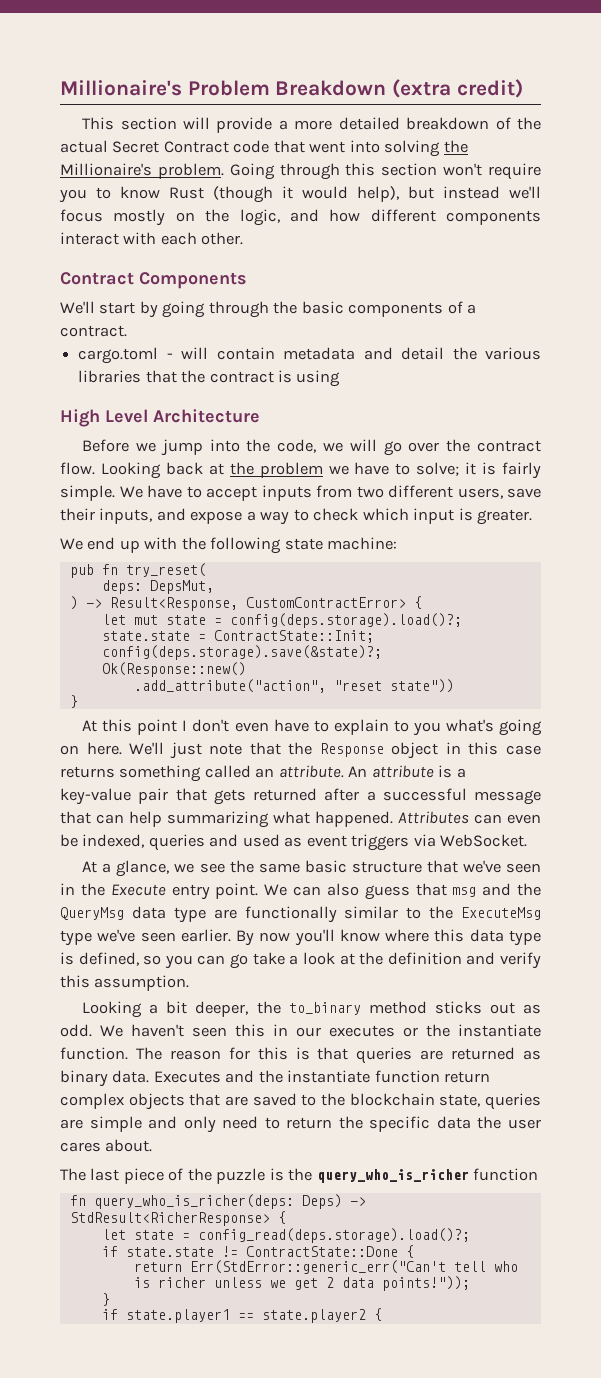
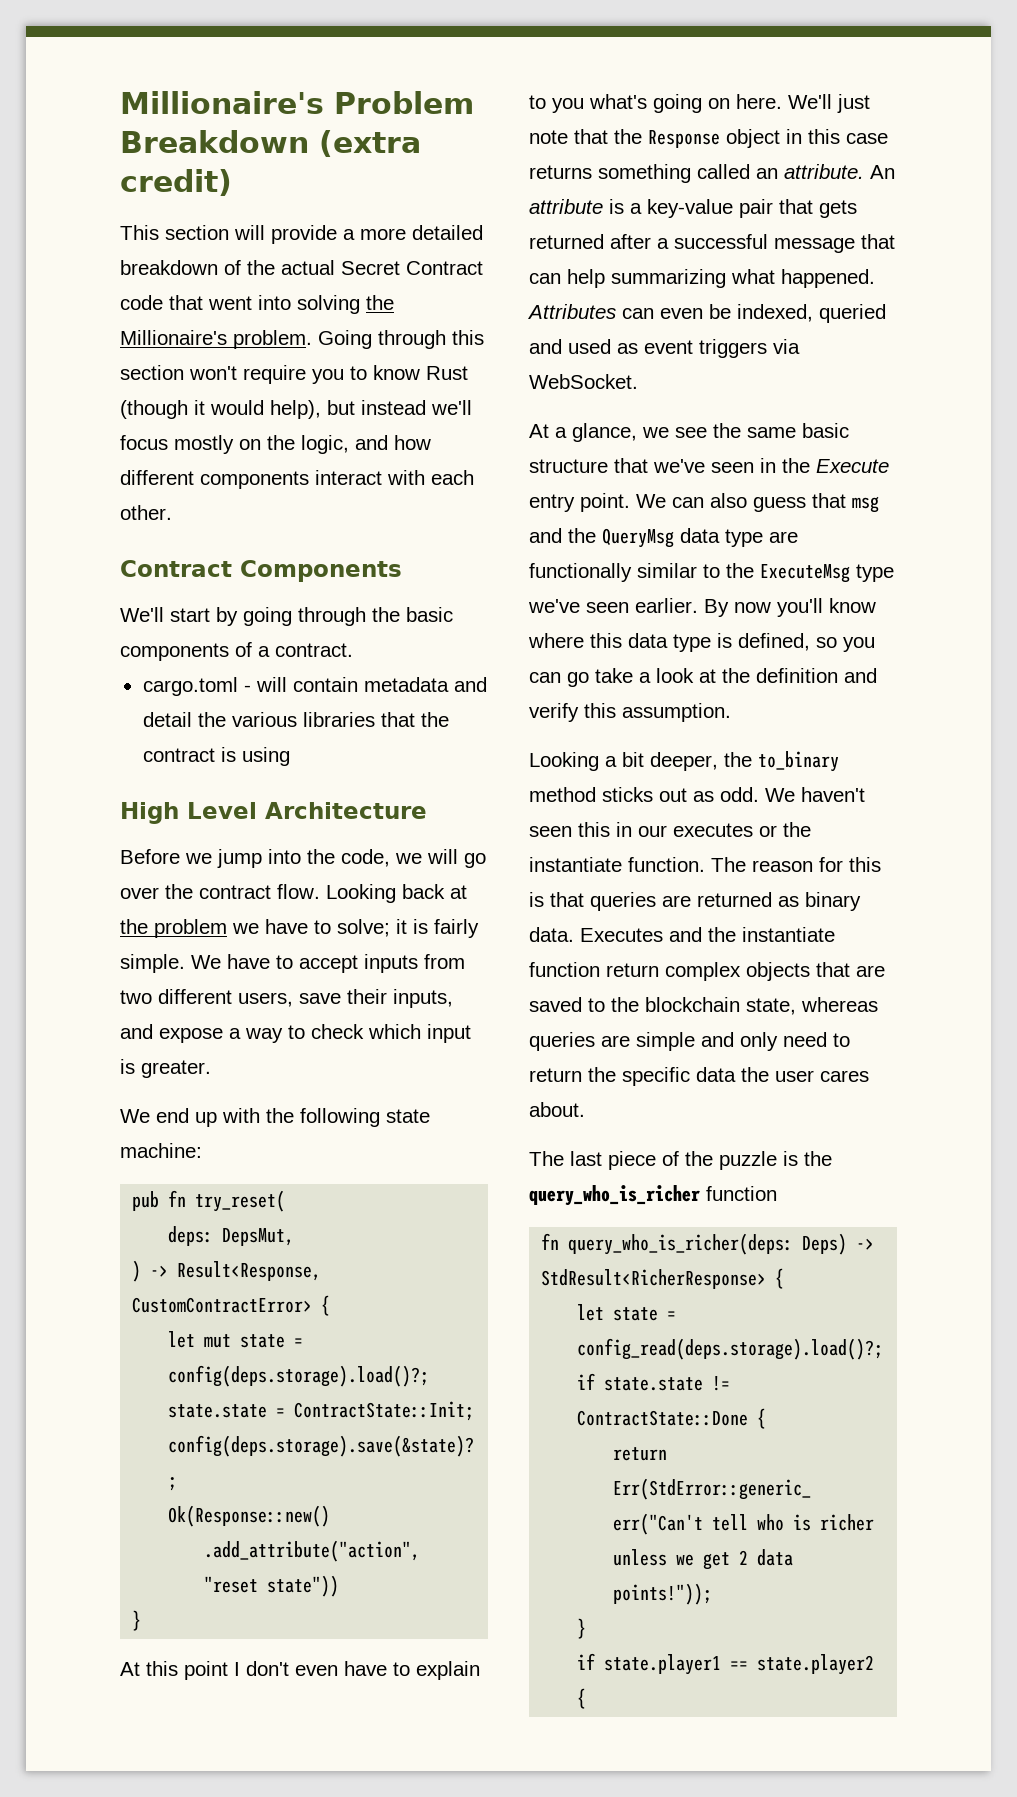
- Attributes can even be indexed, queries and used as event triggers via WebSocket.
+ Attributes can even be indexed, queried and used as event triggers via WebSocket.
- Executes and the instantiate function return complex objects that are saved to the blockchain state, queries are simple and only need to return the specific data the user cares about.
+ Executes and the instantiate function return complex objects that are saved to the blockchain state, whereas queries are simple and only need to return the specific data the user cares about.

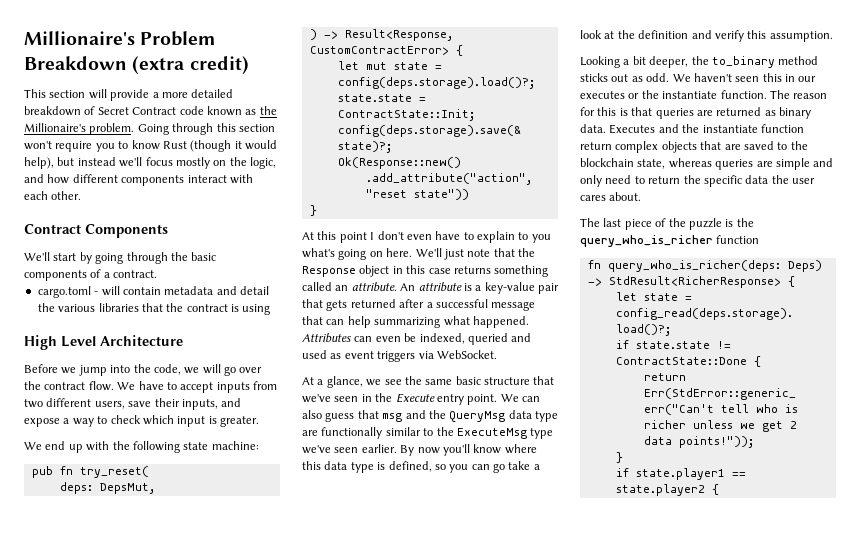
- This section will provide a more detailed breakdown of the actual Secret Contract code that went into solving the Millionaire's problem.
+ This section will provide a more detailed breakdown of Secret Contract code known as the Millionaire's problem.
- Looking back at the problem we have to solve; it is fairly simple.

